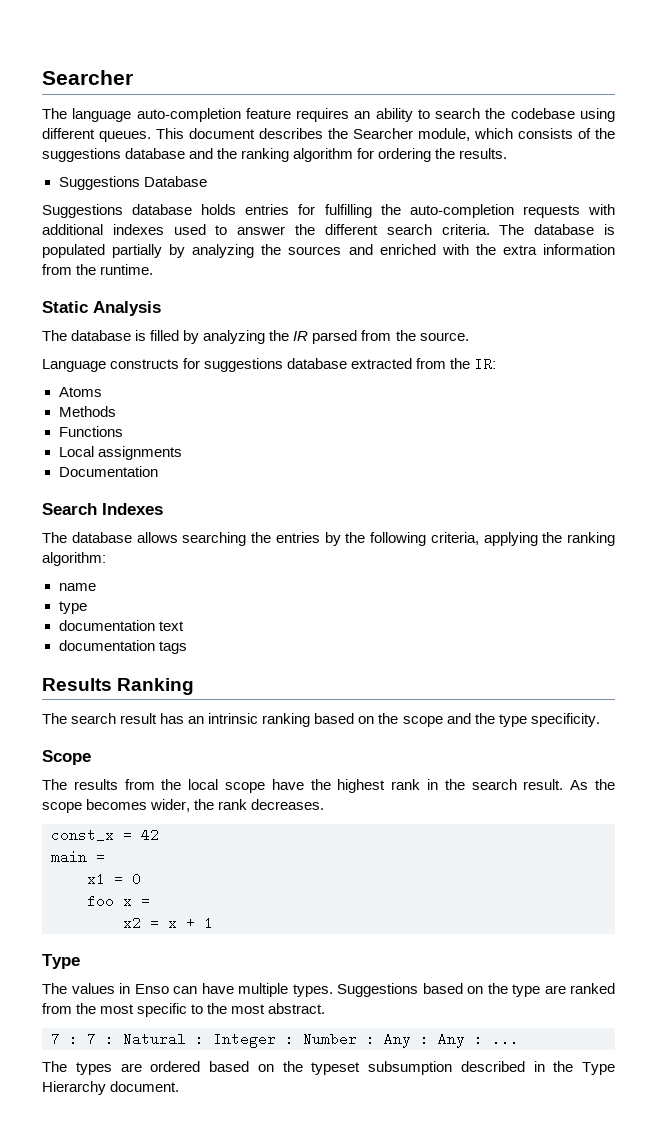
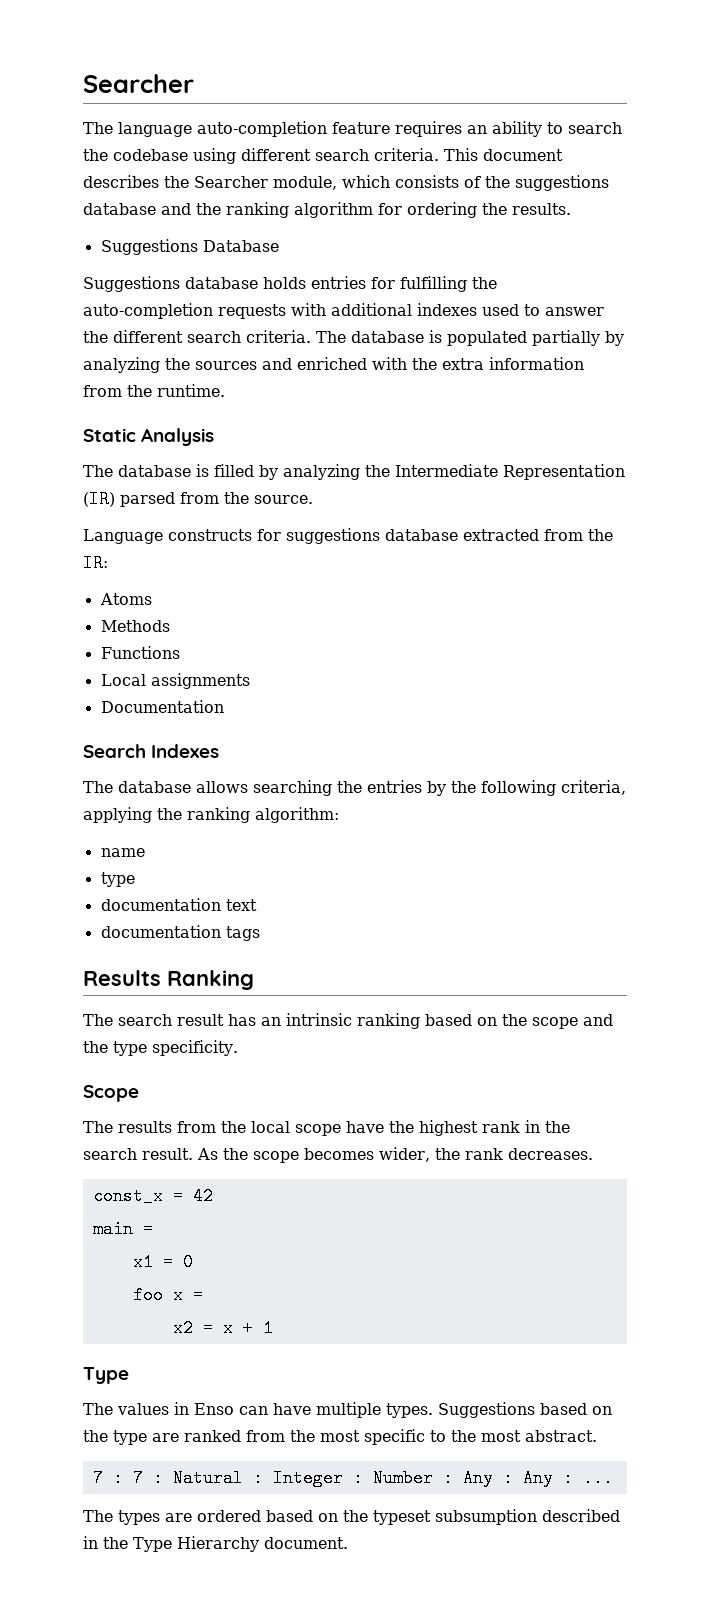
- The language auto-completion feature requires an ability to search the codebase using different queues.
+ The language auto-completion feature requires an ability to search the codebase using different search criteria.
- The database is filled by analyzing the IR parsed from the source.
+ The database is filled by analyzing the Intermediate Representation (IR) parsed from the source.

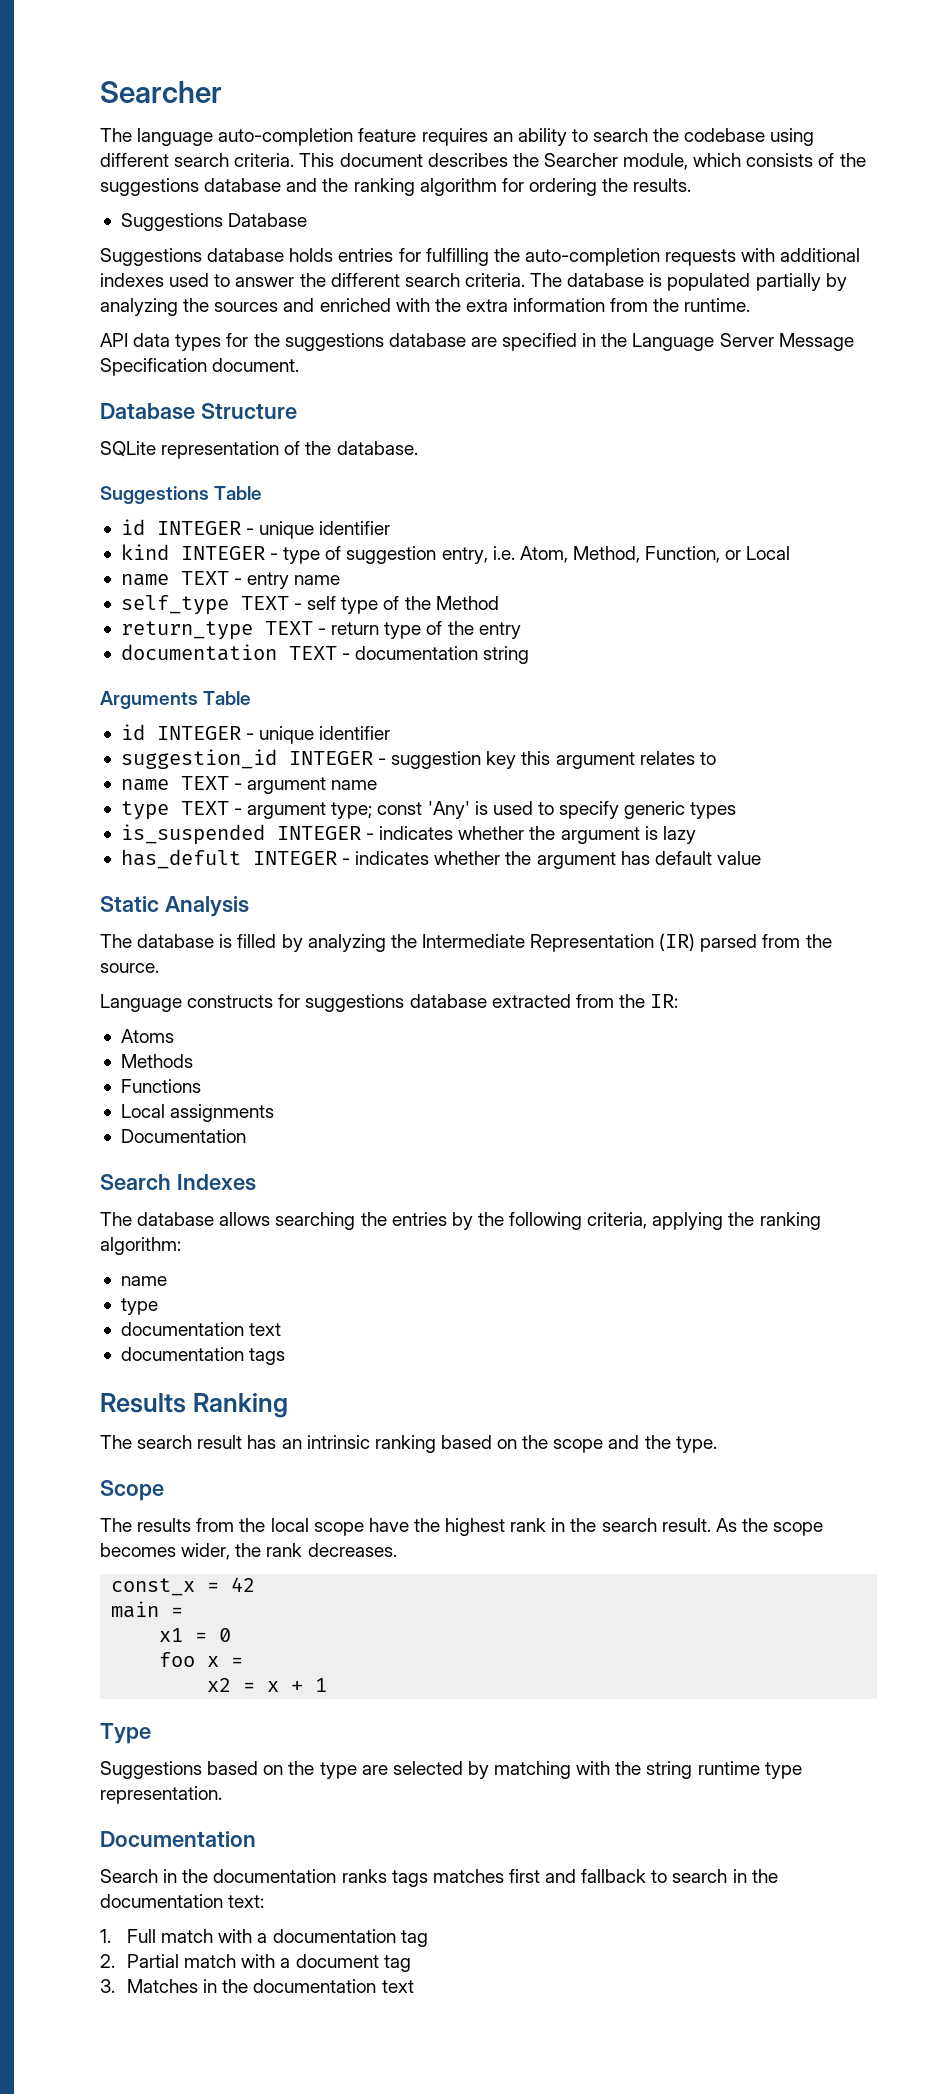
+ API data types for the suggestions database are specified in the Language Server Message Specification document.
+ Database Structure
+ SQLite representation of the database.
+ Suggestions Table
+ id INTEGER - unique identifier
+ kind INTEGER - type of suggestion entry, i.e. Atom, Method, Function, or Local
+ name TEXT - entry name
+ self_type TEXT - self type of the Method
+ return_type TEXT - return type of the entry
+ documentation TEXT - documentation string
+ Arguments Table
+ id INTEGER - unique identifier
+ suggestion_id INTEGER - suggestion key this argument relates to
+ name TEXT - argument name
+ type TEXT - argument type; const 'Any' is used to specify generic types
+ is_suspended INTEGER - indicates whether the argument is lazy
+ has_defult INTEGER - indicates whether the argument has default value
- The search result has an intrinsic ranking based on the scope and the type specificity.
+ The search result has an intrinsic ranking based on the scope and the type.
- The values in Enso can have multiple types. Suggestions based on the type are ranked from the most specific to the most abstract.
- 7 : 7 : Natural : Integer : Number : Any : Any : ...
- The types are ordered based on the typeset subsumption described in the Type Hierarchy document.
+ Suggestions based on the type are selected by matching with the string runtime type representation.
+ Documentation
+ Search in the documentation ranks tags matches first and fallback to search in the documentation text:
+ 1. Full match with a documentation tag
+ 2. Partial match with a document tag
+ 3. Matches in the documentation text

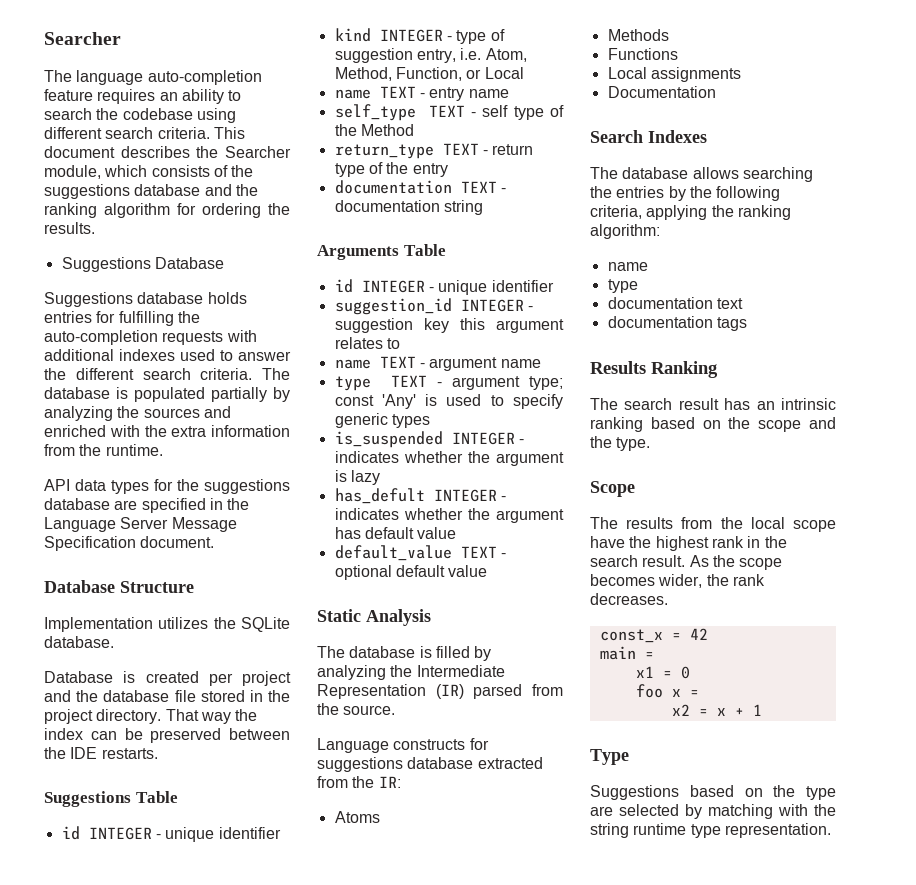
- SQLite representation of the database.
+ Implementation utilizes the SQLite database.
+ Database is created per project and the database file stored in the project directory. That way the index can be preserved between the IDE restarts.
+ default_value TEXT - optional default value
  Suggestions based on the type are selected by matching with the string runtime type representation.
- Documentation
- Search in the documentation ranks tags matches first and fallback to search in the documentation text:
- 1. Full match with a documentation tag
- 2. Partial match with a document tag
- 3. Matches in the documentation text

